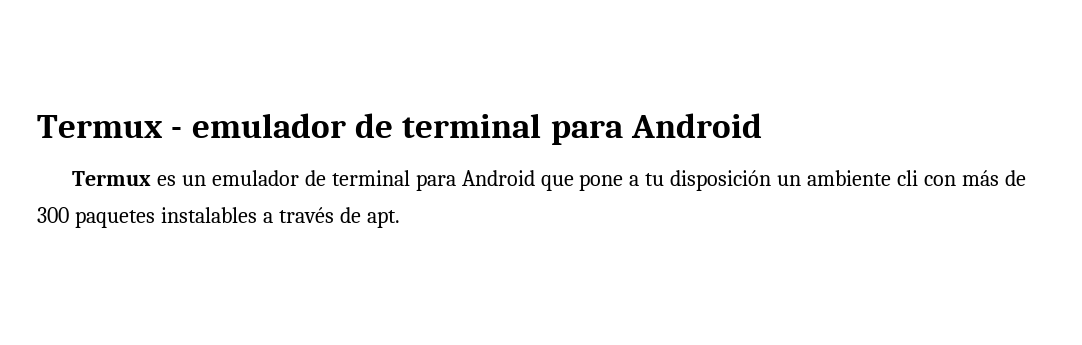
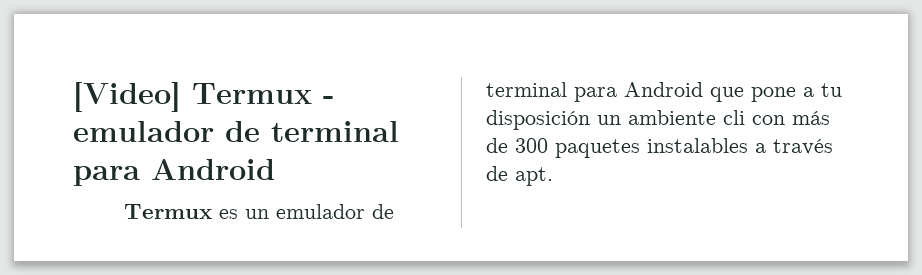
- Termux - emulador de terminal para Android
+ [Video] Termux - emulador de terminal para Android

